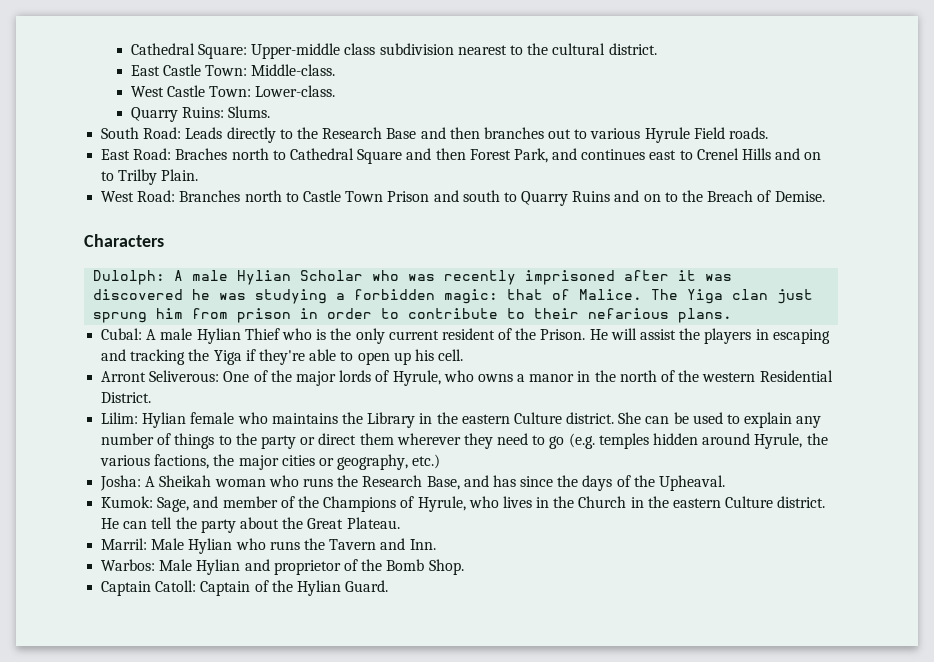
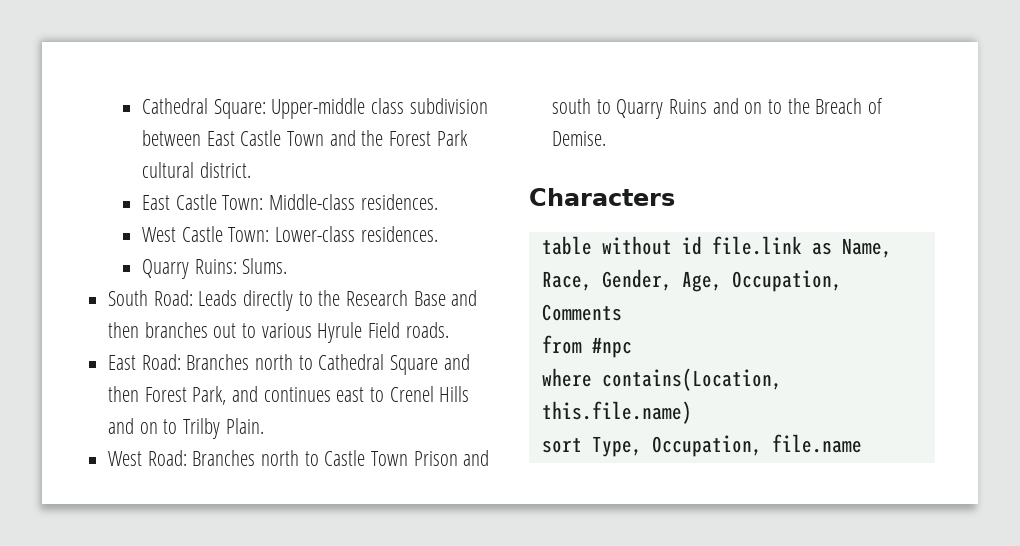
- Cathedral Square: Upper-middle class subdivision nearest to the cultural district.
+ Cathedral Square: Upper-middle class subdivision between East Castle Town and the Forest Park cultural district.
- East Castle Town: Middle-class.
+ East Castle Town: Middle-class residences.
- West Castle Town: Lower-class.
+ West Castle Town: Lower-class residences.
- East Road: Braches north to Cathedral Square and then Forest Park, and continues east to Crenel Hills and on to Trilby Plain.
+ East Road: Branches north to Cathedral Square and then Forest Park, and continues east to Crenel Hills and on to Trilby Plain.
- Dulolph: A male Hylian Scholar who was recently imprisoned after it was discovered he was studying a forbidden magic: that of Malice. The Yiga clan just sprung him from prison in order to contribute to their nefarious plans.
- Cubal: A male Hylian Thief who is the only current resident of the Prison. He will assist the players in escaping and tracking the Yiga if they're able to open up his cell.
- Arront Seliverous: One of the major lords of Hyrule, who owns a manor in the north of the western Residential District.
- Lilim: Hylian female who maintains the Library in the eastern Culture district. She can be used to explain any number of things to the party or direct them wherever they need to go (e.g. temples hidden around Hyrule, the various factions, the major cities or geography, etc.)
- Josha: A Sheikah woman who runs the Research Base, and has since the days of the Upheaval.
- Kumok: Sage, and member of the Champions of Hyrule, who lives in the Church in the eastern Culture district. He can tell the party about the Great Plateau.
- Marril: Male Hylian who runs the Tavern and Inn.
- Warbos: Male Hylian and proprietor of the Bomb Shop.
- Captain Catoll: Captain of the Hylian Guard.
+ table without id file.link as Name, Race, Gender, Age, Occupation, Comments
+ from #npc
+ where contains(Location, this.file.name)
+ sort Type, Occupation, file.name

